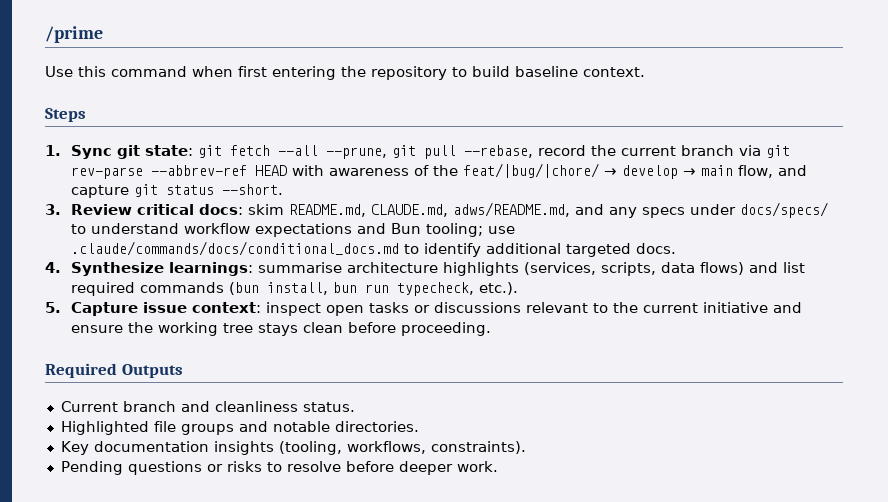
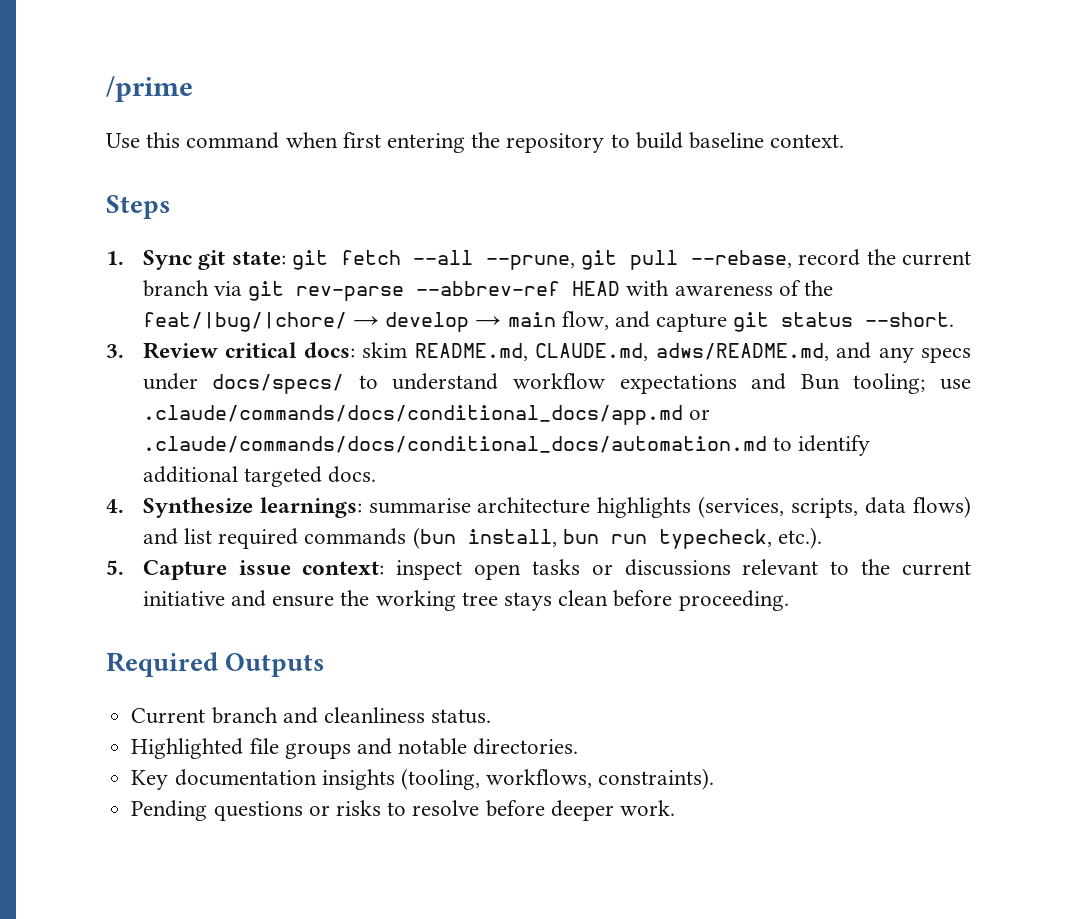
- 3. Review critical docs: skim README.md, CLAUDE.md, adws/README.md, and any specs under docs/specs/ to understand workflow expectations and Bun tooling; use .claude/commands/docs/conditional_docs.md to identify additional targeted docs.
+ 3. Review critical docs: skim README.md, CLAUDE.md, adws/README.md, and any specs under docs/specs/ to understand workflow expectations and Bun tooling; use .claude/commands/docs/conditional_docs/app.md or .claude/commands/docs/conditional_docs/automation.md to identify additional targeted docs.

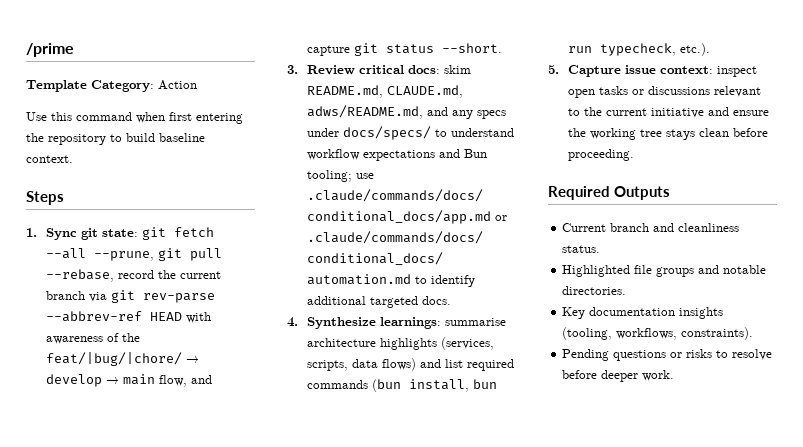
+ Template Category: Action

